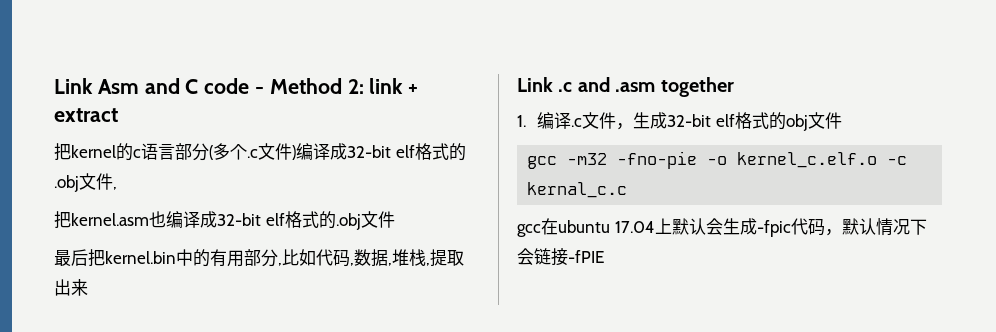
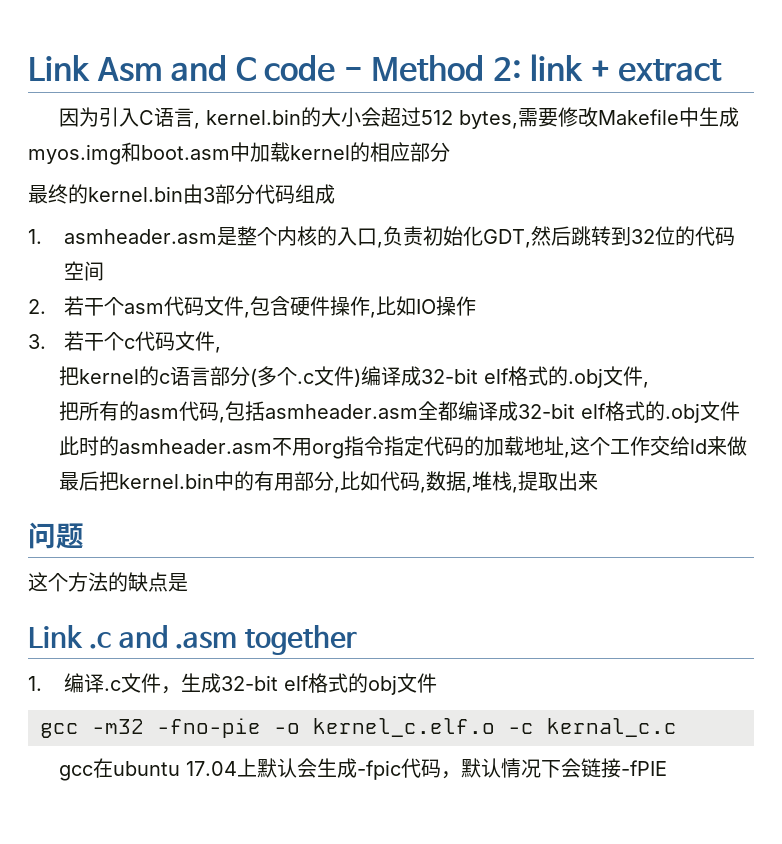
+ 因为引入C语言, kernel.bin的大小会超过512 bytes,需要修改Makefile中生成myos.img和boot.asm中加载kernel的相应部分
+ 最终的kernel.bin由3部分代码组成
+ 1. asmheader.asm是整个内核的入口,负责初始化GDT,然后跳转到32位的代码空间
+ 2.若干个asm代码文件,包含硬件操作,比如IO操作
+ 3.若干个c代码文件,
- 把kernel.asm也编译成32-bit elf格式的.obj文件
+ 把所有的asm代码,包括asmheader.asm全都编译成32-bit elf格式的.obj文件
+ 此时的asmheader.asm不用org指令指定代码的加载地址,这个工作交给ld来做
+ 问题
+ 这个方法的缺点是

